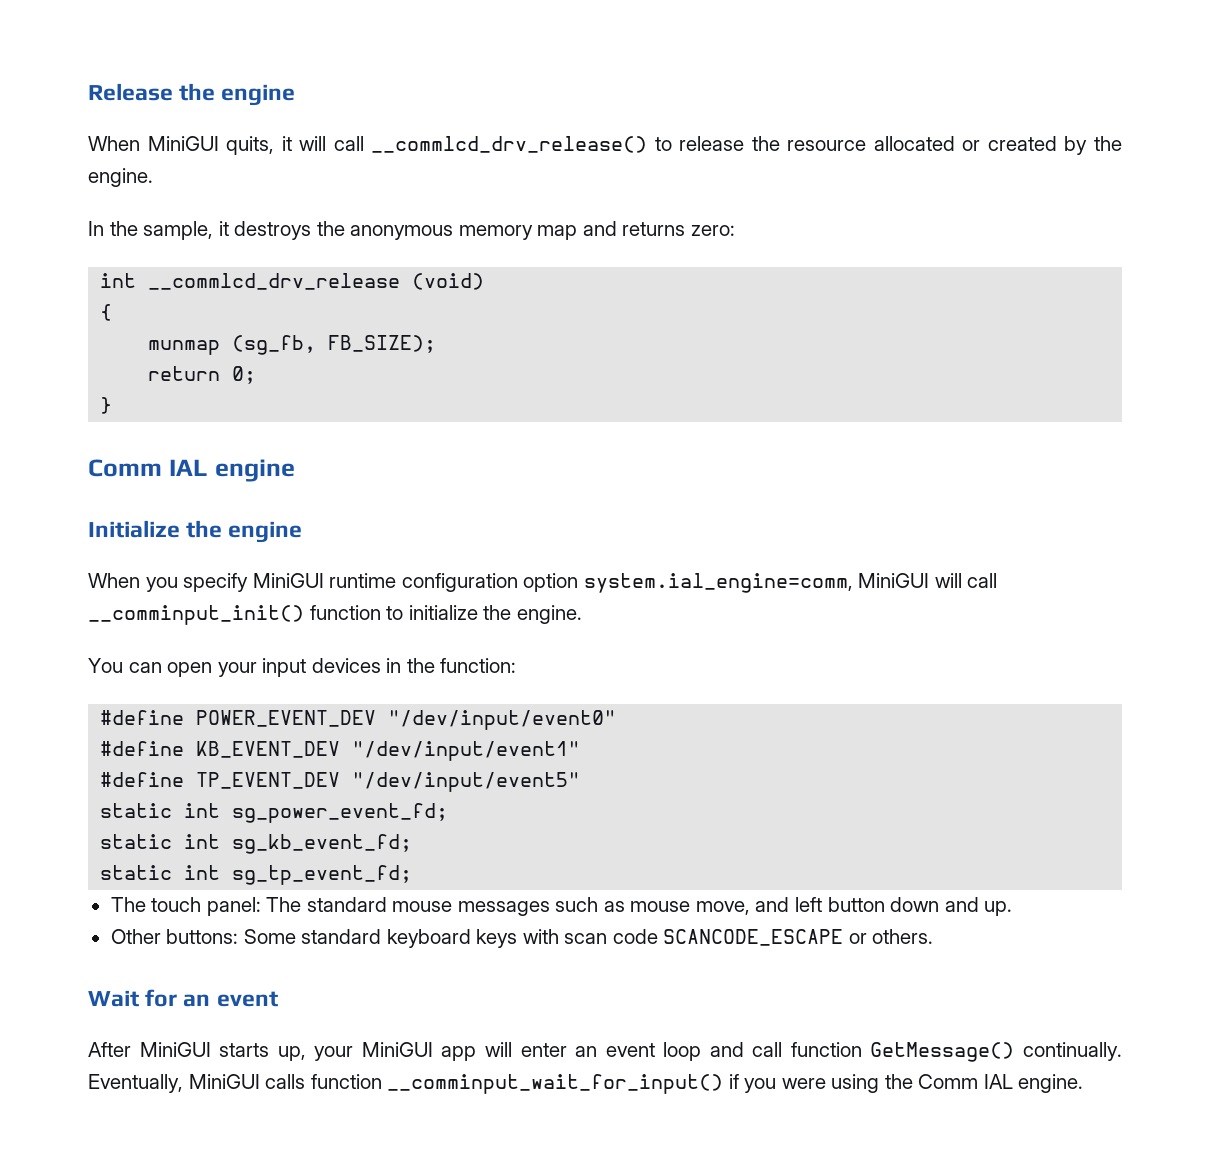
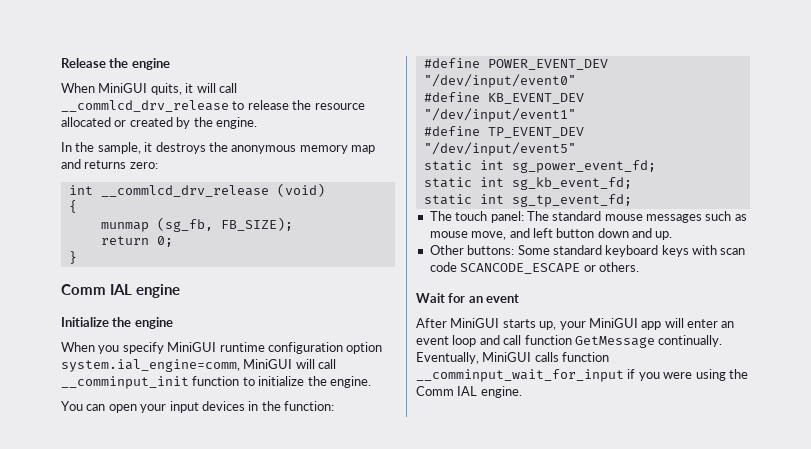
- When MiniGUI quits, it will call __commlcd_drv_release() to release the resource allocated or created by the engine.
+ When MiniGUI quits, it will call __commlcd_drv_release to release the resource allocated or created by the engine.
- When you specify MiniGUI runtime configuration option system.ial_engine=comm, MiniGUI will call __comminput_init() function to initialize the engine.
+ When you specify MiniGUI runtime configuration option system.ial_engine=comm, MiniGUI will call __comminput_init function to initialize the engine.
- After MiniGUI starts up, your MiniGUI app will enter an event loop and call function GetMessage() continually.
+ After MiniGUI starts up, your MiniGUI app will enter an event loop and call function GetMessage continually.
- Eventually, MiniGUI calls function __comminput_wait_for_input() if you were using the Comm IAL engine.
+ Eventually, MiniGUI calls function __comminput_wait_for_input if you were using the Comm IAL engine.

